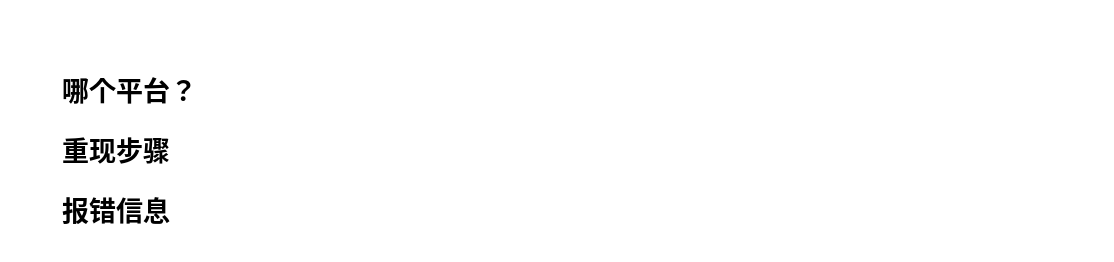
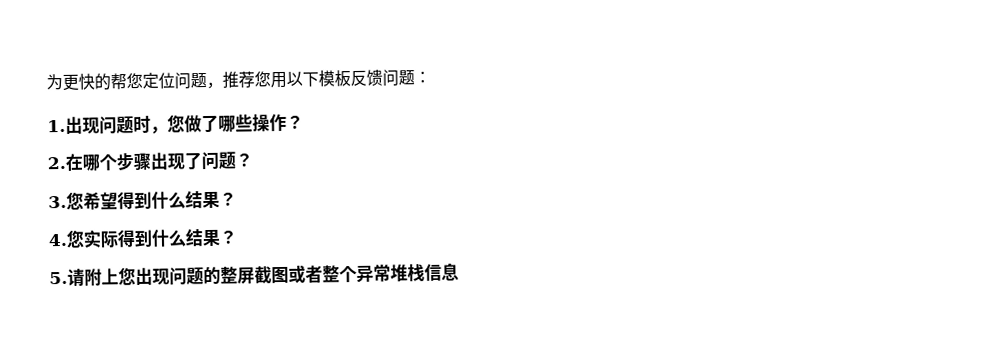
- 哪个平台？
- 重现步骤
- 报错信息
+ 为更快的帮您定位问题，推荐您用以下模板反馈问题：
+ 1.出现问题时，您做了哪些操作？
+ 2.在哪个步骤出现了问题？
+ 3.您希望得到什么结果？
+ 4.您实际得到什么结果？
+ 5.请附上您出现问题的整屏截图或者整个异常堆栈信息

